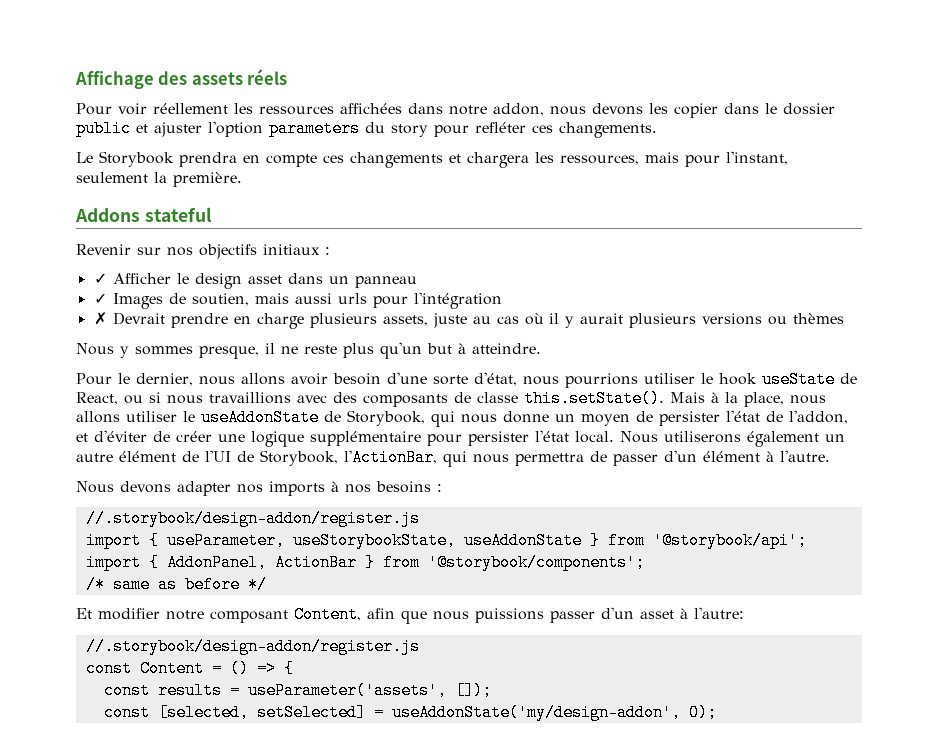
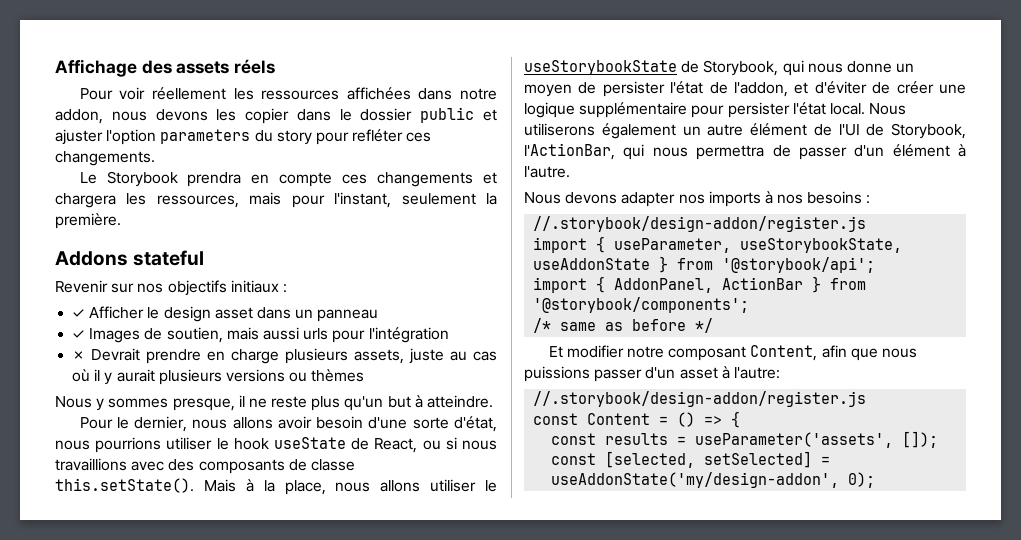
- Pour le dernier, nous allons avoir besoin d'une sorte d'état, nous pourrions utiliser le hook useState de React, ou si nous travaillions avec des composants de classe this.setState(). Mais à la place, nous allons utiliser le useAddonState de Storybook, qui nous donne un moyen de persister l'état de l'addon, et d'éviter de créer une logique supplémentaire pour persister l'état local.
+ Pour le dernier, nous allons avoir besoin d'une sorte d'état, nous pourrions utiliser le hook useState de React, ou si nous travaillions avec des composants de classe this.setState(). Mais à la place, nous allons utiliser le useStorybookState de Storybook, qui nous donne un moyen de persister l'état de l'addon, et d'éviter de créer une logique supplémentaire pour persister l'état local.

